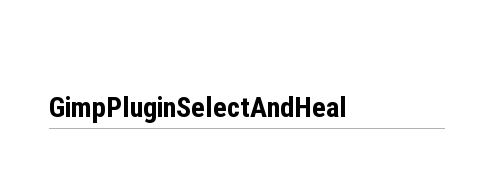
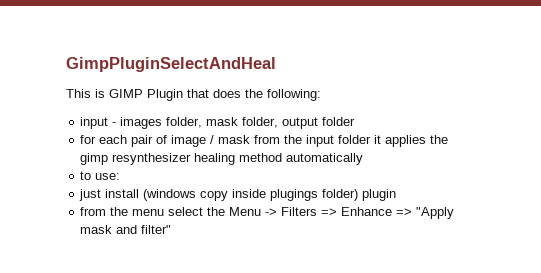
+ This is GIMP Plugin that does the following:
+ input - images folder, mask folder, output folder
+ for each pair of image / mask from the input folder it applies the gimp resynthesizer healing method automatically
+ to use:
+ just install (windows copy inside plugings folder) plugin
+ from the menu select the Menu -> Filters => Enhance => "Apply mask and filter"

